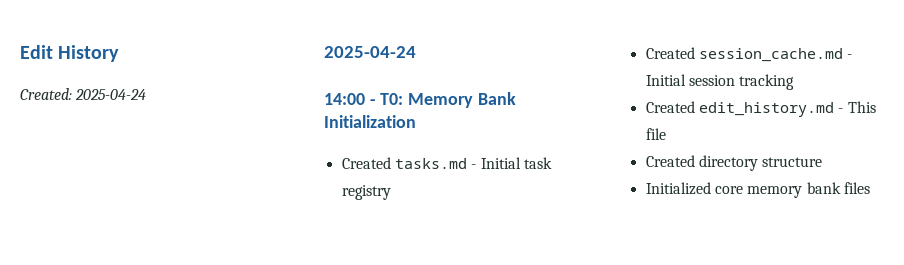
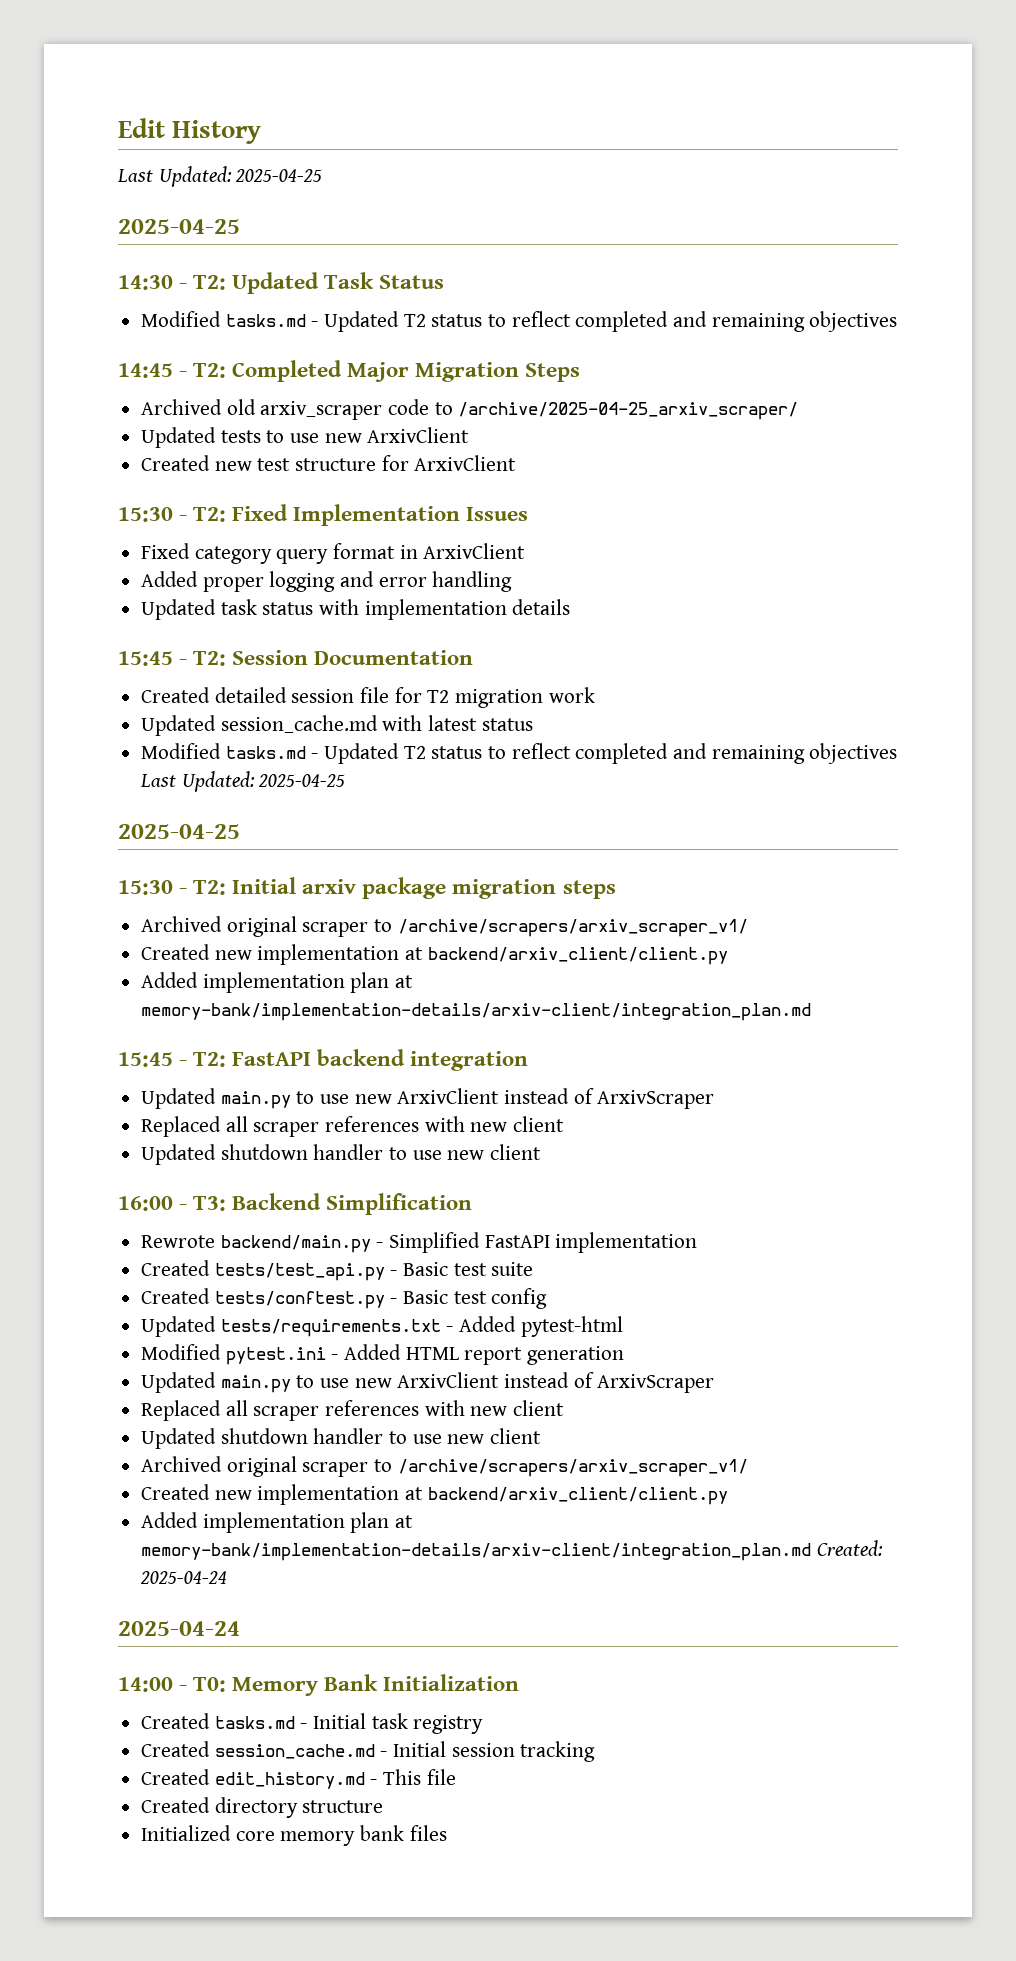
  Edit History
- Created: 2025-04-24
+ Last Updated: 2025-04-25
+ 2025-04-25
+ 14:30 - T2: Updated Task Status
+ Modified tasks.md - Updated T2 status to reflect completed and remaining objectives
+ 14:45 - T2: Completed Major Migration Steps
+ Archived old arxiv_scraper code to /archive/2025-04-25_arxiv_scraper/
+ Updated tests to use new ArxivClient
+ Created new test structure for ArxivClient
+ 15:30 - T2: Fixed Implementation Issues
+ Fixed category query format in ArxivClient
+ Added proper logging and error handling
+ Updated task status with implementation details
+ 15:45 - T2: Session Documentation
+ Created detailed session file for T2 migration work
+ Updated session_cache.md with latest status
+ Modified tasks.md - Updated T2 status to reflect completed and remaining objectives Last Updated: 2025-04-25
+ 2025-04-25
+ 15:30 - T2: Initial arxiv package migration steps
+ Archived original scraper to /archive/scrapers/arxiv_scraper_v1/
+ Created new implementation at backend/arxiv_client/client.py
+ Added implementation plan at memory-bank/implementation-details/arxiv-client/integration_plan.md
+ 15:45 - T2: FastAPI backend integration
+ Updated main.py to use new ArxivClient instead of ArxivScraper
+ Replaced all scraper references with new client
+ Updated shutdown handler to use new client
+ 16:00 - T3: Backend Simplification
+ Rewrote backend/main.py - Simplified FastAPI implementation
+ Created tests/test_api.py - Basic test suite
+ Created tests/conftest.py - Basic test config
+ Updated tests/requirements.txt - Added pytest-html
+ Modified pytest.ini - Added HTML report generation
+ Updated main.py to use new ArxivClient instead of ArxivScraper
+ Replaced all scraper references with new client
+ Updated shutdown handler to use new client
+ Archived original scraper to /archive/scrapers/arxiv_scraper_v1/
+ Created new implementation at backend/arxiv_client/client.py
+ Added implementation plan at memory-bank/implementation-details/arxiv-client/integration_plan.md Created: 2025-04-24

